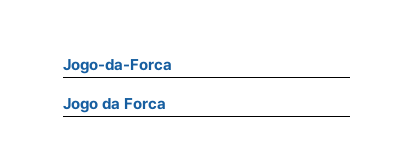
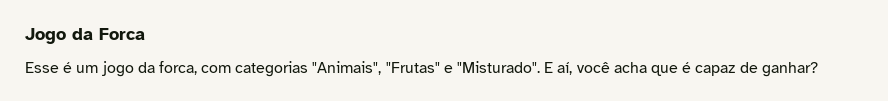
- Jogo-da-Forca
+ Esse é um jogo da forca, com categorias "Animais", "Frutas" e "Misturado". E aí, você acha que é capaz de ganhar?

